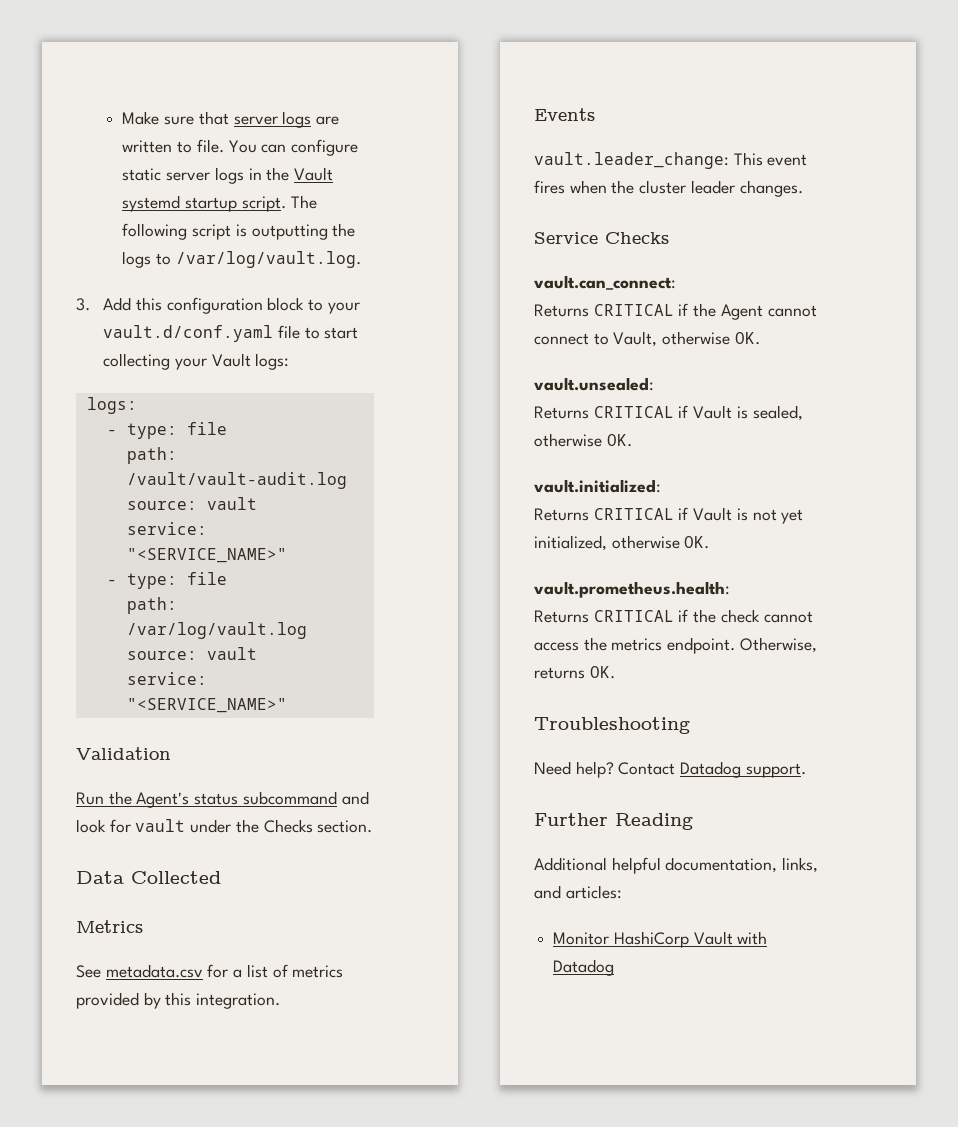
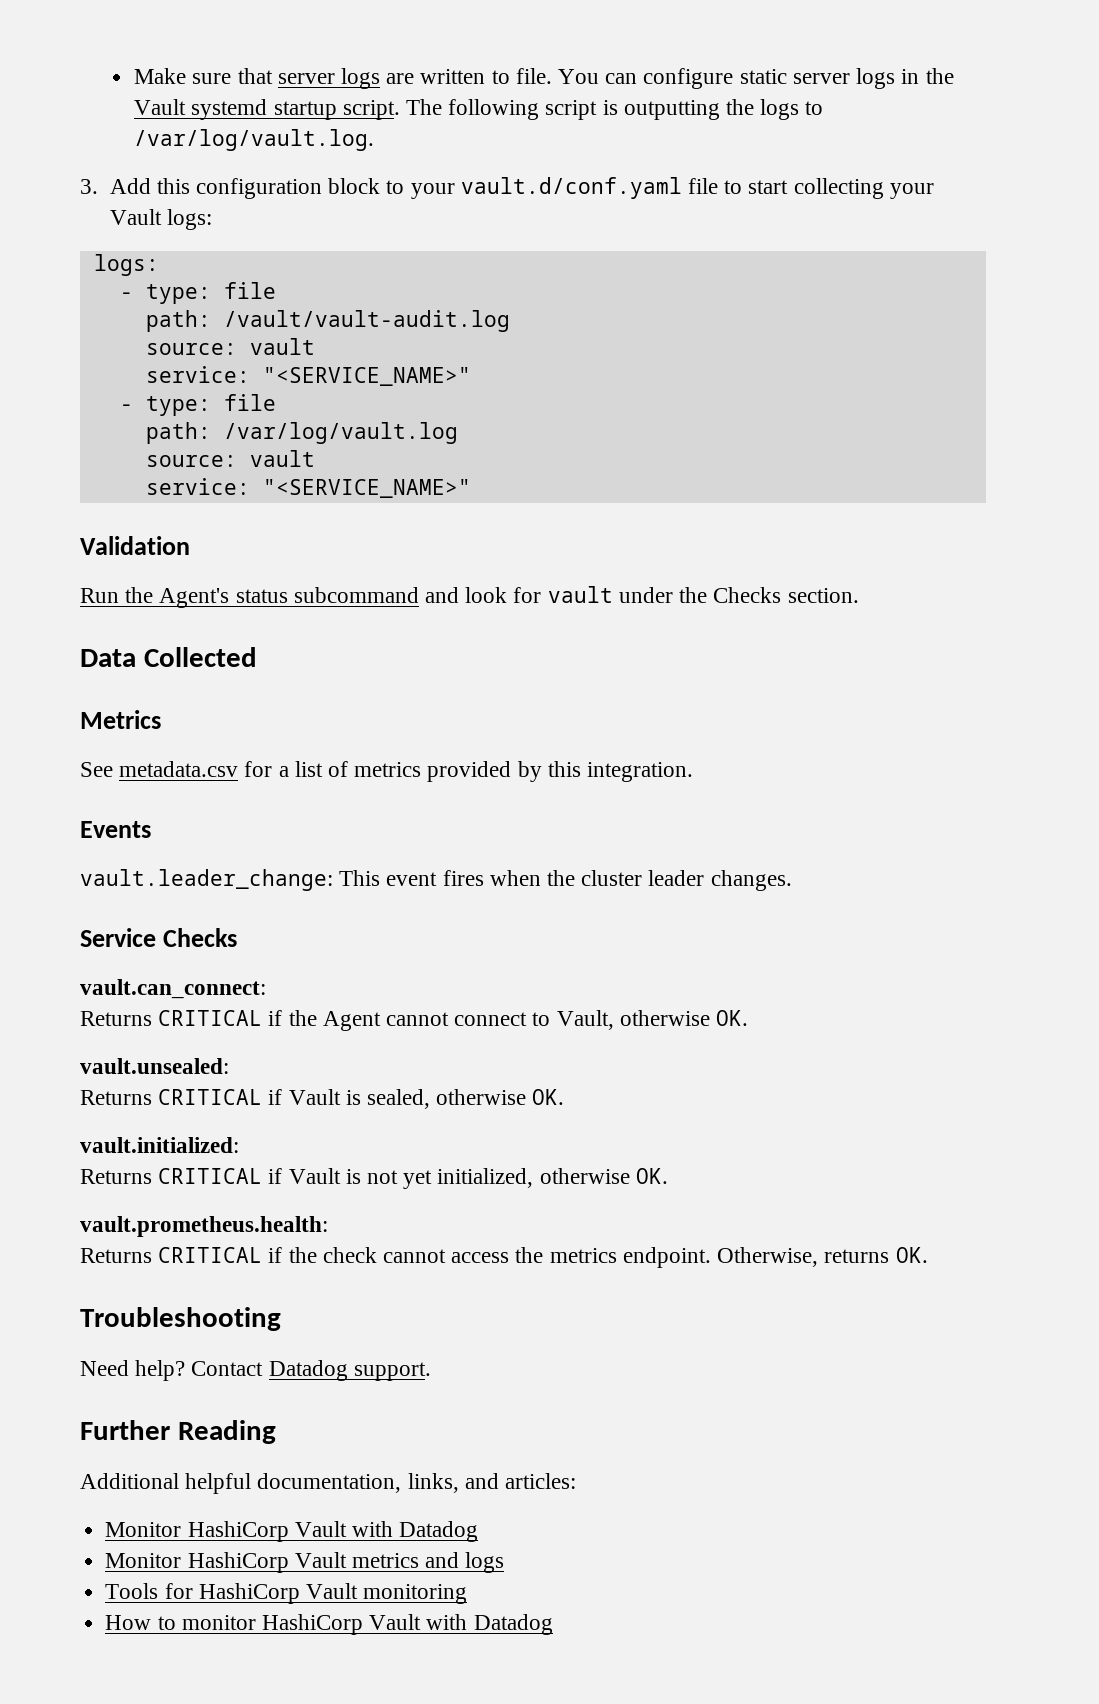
+ Monitor HashiCorp Vault metrics and logs
+ Tools for HashiCorp Vault monitoring
+ How to monitor HashiCorp Vault with Datadog

